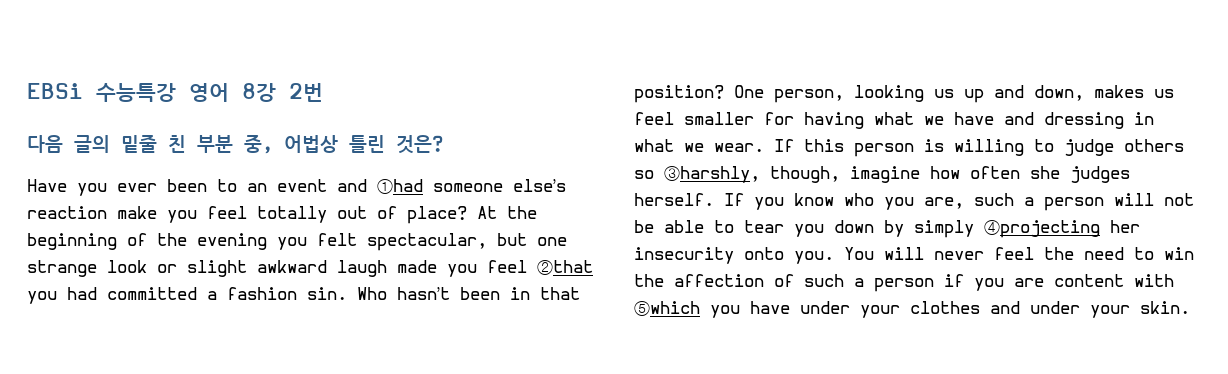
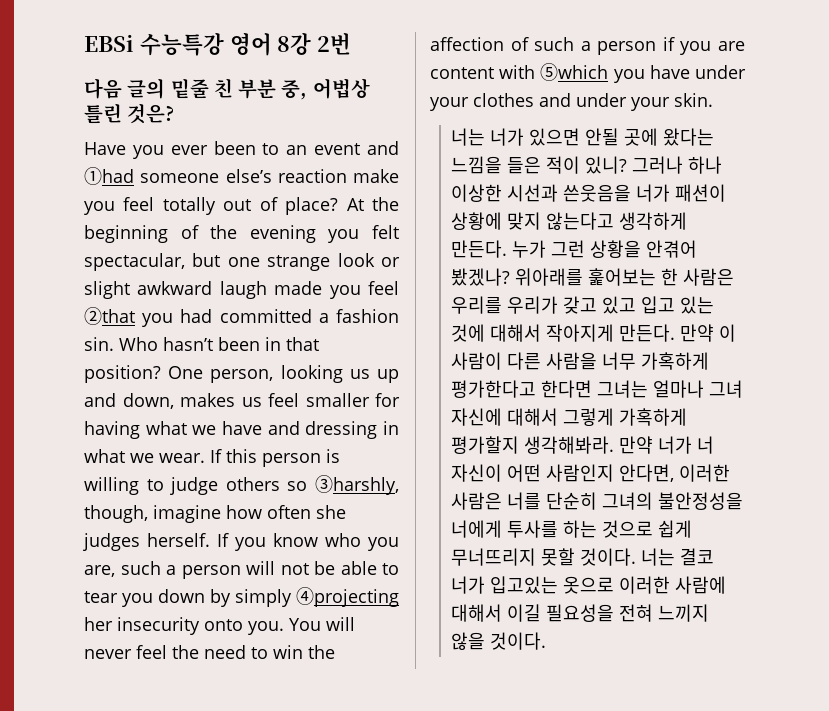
+ 너는 너가 있으면 안될 곳에 왔다는 느낌을 들은 적이 있니? 그러나 하나 이상한 시선과 쓴웃음을 너가 패션이 상황에 맞지 않는다고 생각하게 만든다. 누가 그런 상황을 안겪어 봤겠나? 위아래를 훑어보는 한 사람은 우리를 우리가 갖고 있고 입고 있는 것에 대해서 작아지게 만든다. 만약 이 사람이 다른 사람을 너무 가혹하게 평가한다고 한다면 그녀는 얼마나 그녀 자신에 대해서 그렇게 가혹하게 평가할지 생각해봐라. 만약 너가 너 자신이 어떤 사람인지 안다면, 이러한 사람은 너를 단순히 그녀의 불안정성을 너에게 투사를 하는 것으로 쉽게 무너뜨리지 못할 것이다. 너는 결코 너가 입고있는 옷으로 이러한 사람에 대해서 이길 필요성을 전혀 느끼지 않을 것이다.

